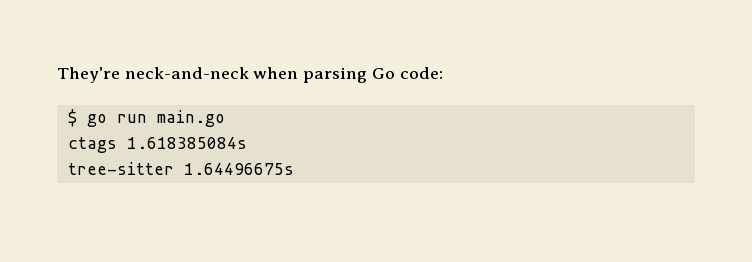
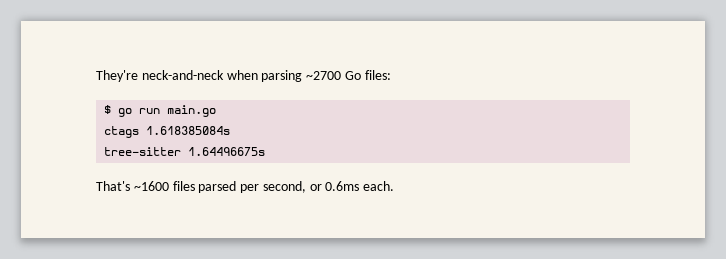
- They're neck-and-neck when parsing Go code:
+ They're neck-and-neck when parsing ~2700 Go files:
+ That's ~1600 files parsed per second, or 0.6ms each.

